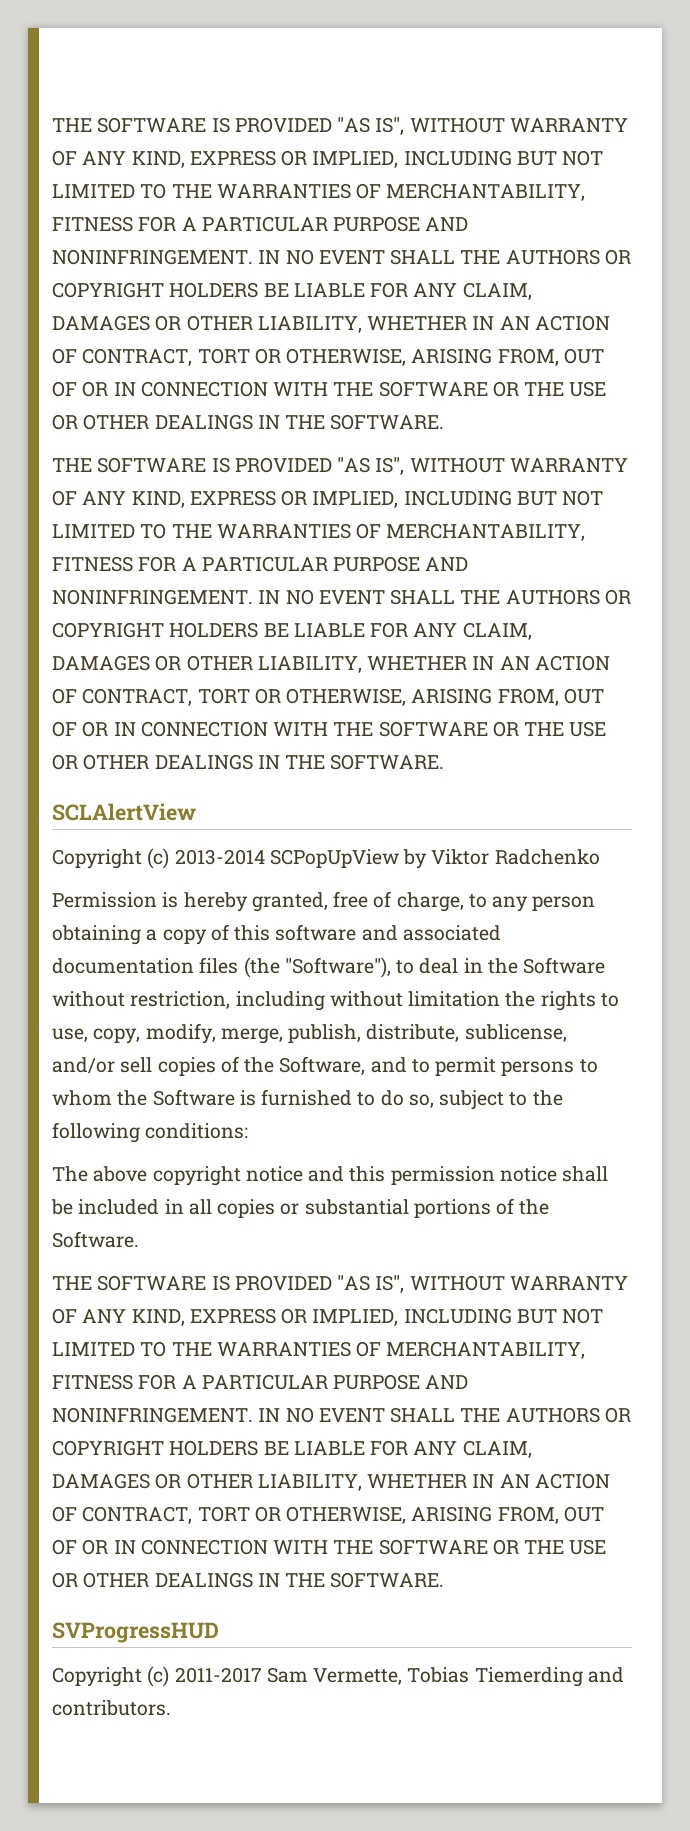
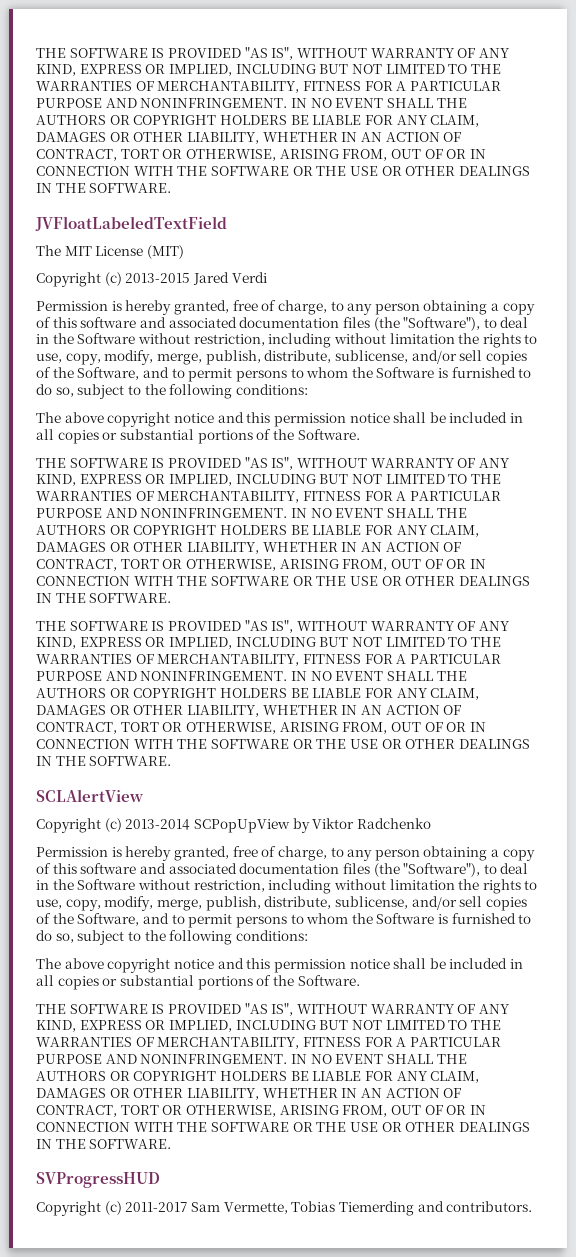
+ JVFloatLabeledTextField
+ The MIT License (MIT)
+ Copyright (c) 2013-2015 Jared Verdi
+ Permission is hereby granted, free of charge, to any person obtaining a copy of this software and associated documentation files (the "Software"), to deal in the Software without restriction, including without limitation the rights to use, copy, modify, merge, publish, distribute, sublicense, and/or sell copies of the Software, and to permit persons to whom the Software is furnished to do so, subject to the following conditions:
+ The above copyright notice and this permission notice shall be included in all copies or substantial portions of the Software.
+ THE SOFTWARE IS PROVIDED "AS IS", WITHOUT WARRANTY OF ANY KIND, EXPRESS OR IMPLIED, INCLUDING BUT NOT LIMITED TO THE WARRANTIES OF MERCHANTABILITY, FITNESS FOR A PARTICULAR PURPOSE AND NONINFRINGEMENT. IN NO EVENT SHALL THE AUTHORS OR COPYRIGHT HOLDERS BE LIABLE FOR ANY CLAIM, DAMAGES OR OTHER LIABILITY, WHETHER IN AN ACTION OF CONTRACT, TORT OR OTHERWISE, ARISING FROM, OUT OF OR IN CONNECTION WITH THE SOFTWARE OR THE USE OR OTHER DEALINGS IN THE SOFTWARE.

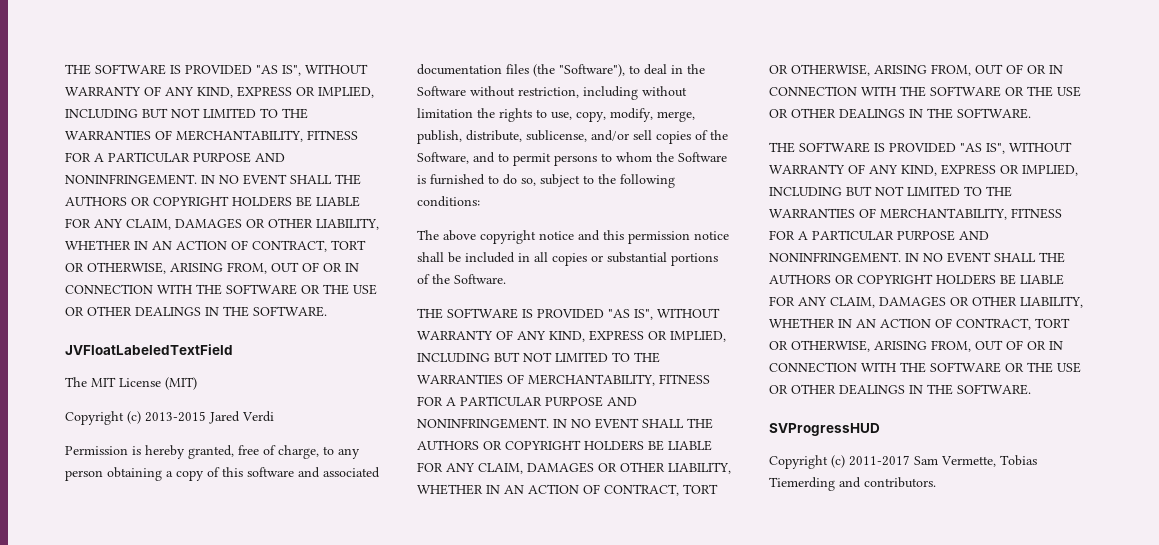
- SCLAlertView
- Copyright (c) 2013-2014 SCPopUpView by Viktor Radchenko
- Permission is hereby granted, free of charge, to any person obtaining a copy of this software and associated documentation files (the "Software"), to deal in the Software without restriction, including without limitation the rights to use, copy, modify, merge, publish, distribute, sublicense, and/or sell copies of the Software, and to permit persons to whom the Software is furnished to do so, subject to the following conditions:
- The above copyright notice and this permission notice shall be included in all copies or substantial portions of the Software.
- THE SOFTWARE IS PROVIDED "AS IS", WITHOUT WARRANTY OF ANY KIND, EXPRESS OR IMPLIED, INCLUDING BUT NOT LIMITED TO THE WARRANTIES OF MERCHANTABILITY, FITNESS FOR A PARTICULAR PURPOSE AND NONINFRINGEMENT. IN NO EVENT SHALL THE AUTHORS OR COPYRIGHT HOLDERS BE LIABLE FOR ANY CLAIM, DAMAGES OR OTHER LIABILITY, WHETHER IN AN ACTION OF CONTRACT, TORT OR OTHERWISE, ARISING FROM, OUT OF OR IN CONNECTION WITH THE SOFTWARE OR THE USE OR OTHER DEALINGS IN THE SOFTWARE.

